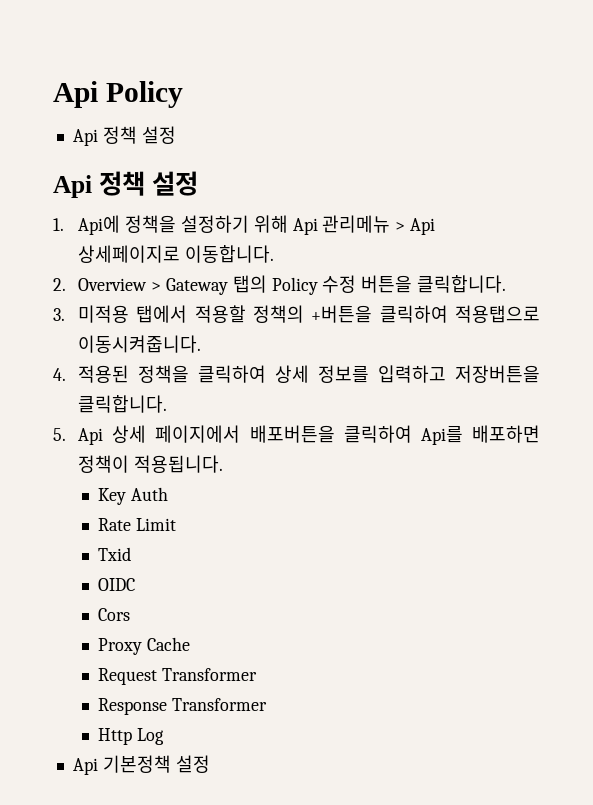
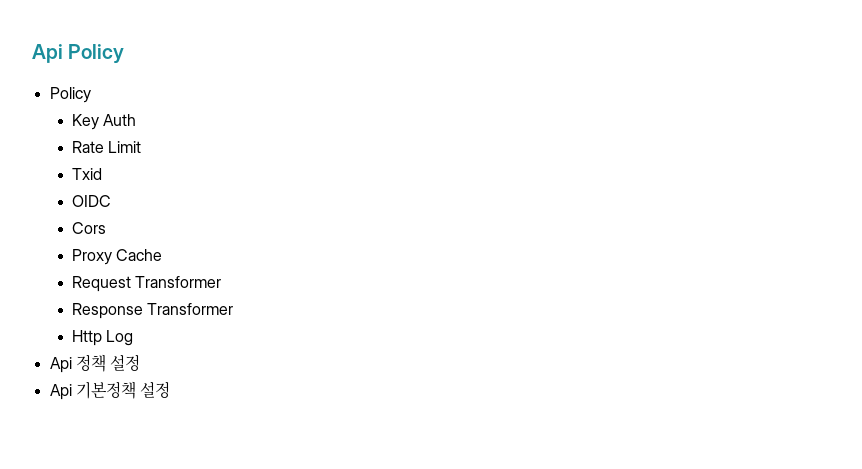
  Api Policy
- Api 정책 설정
- Api 정책 설정
- 1. Api에 정책을 설정하기 위해 Api 관리메뉴 > Api 상세페이지로 이동합니다.
- 2. Overview > Gateway 탭의 Policy 수정 버튼을 클릭합니다.
- 3. 미적용 탭에서 적용할 정책의 +버튼을 클릭하여 적용탭으로 이동시켜줍니다.
- 4. 적용된 정책을 클릭하여 상세 정보를 입력하고 저장버튼을 클릭합니다.
- 5. Api 상세 페이지에서 배포버튼을 클릭하여 Api를 배포하면 정책이 적용됩니다.
+ Policy
+ Api 정책 설정

